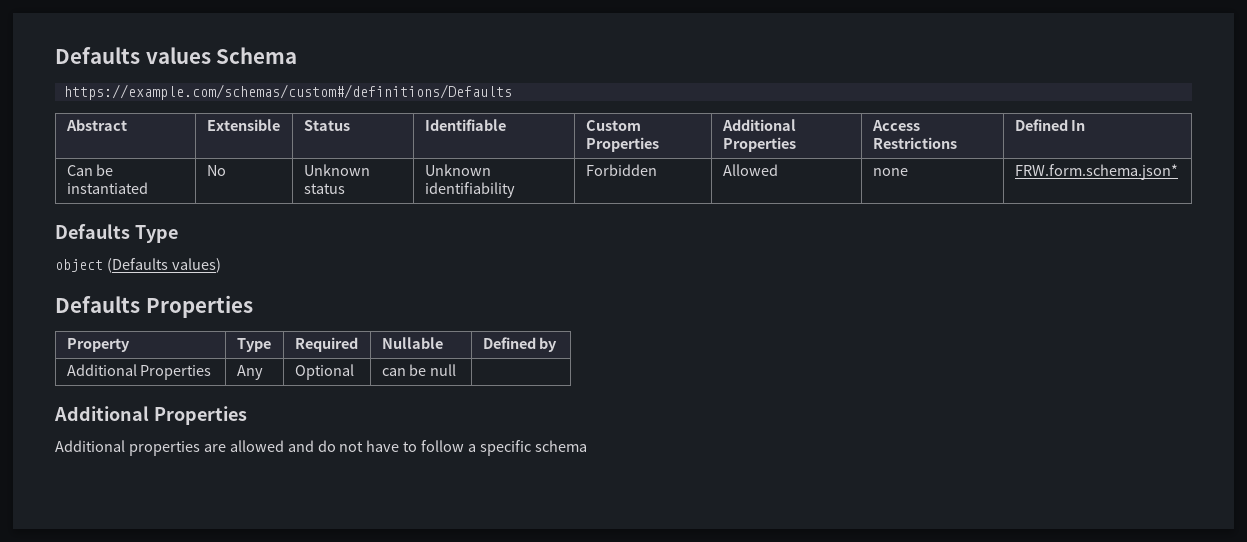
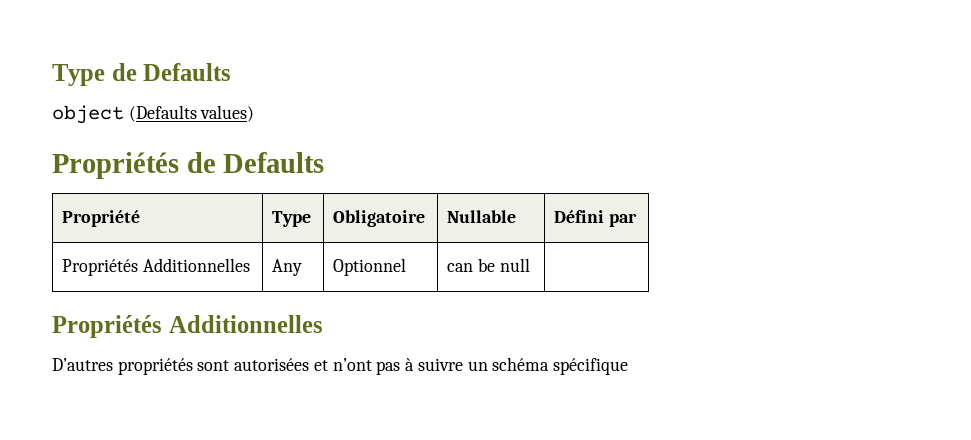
- Defaults values Schema
- https://example.com/schemas/custom#/definitions/Defaults
- Abstract | Extensible | Status | Identifiable | Custom Properties | Additional Properties | Access Restrictions | Defined In
- Can be instantiated | No | Unknown status | Unknown identifiability | Forbidden | Allowed | none | FRW.form.schema.json*
- Defaults Type
+ Type de Defaults
- Defaults Properties
- Property | Type | Required | Nullable | Defined by
- Additional Properties | Any | Optional | can be null |
- Additional Properties
- Additional properties are allowed and do not have to follow a specific schema
+ Propriétés de Defaults
+ Propriété | Type | Obligatoire | Nullable | Défini par
+ Propriétés Additionnelles | Any | Optionnel | can be null |
+ Propriétés Additionnelles
+ D’autres propriétés sont autorisées et n’ont pas à suivre un schéma spécifique

